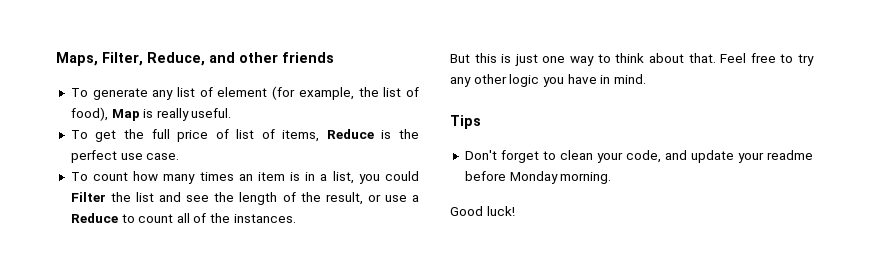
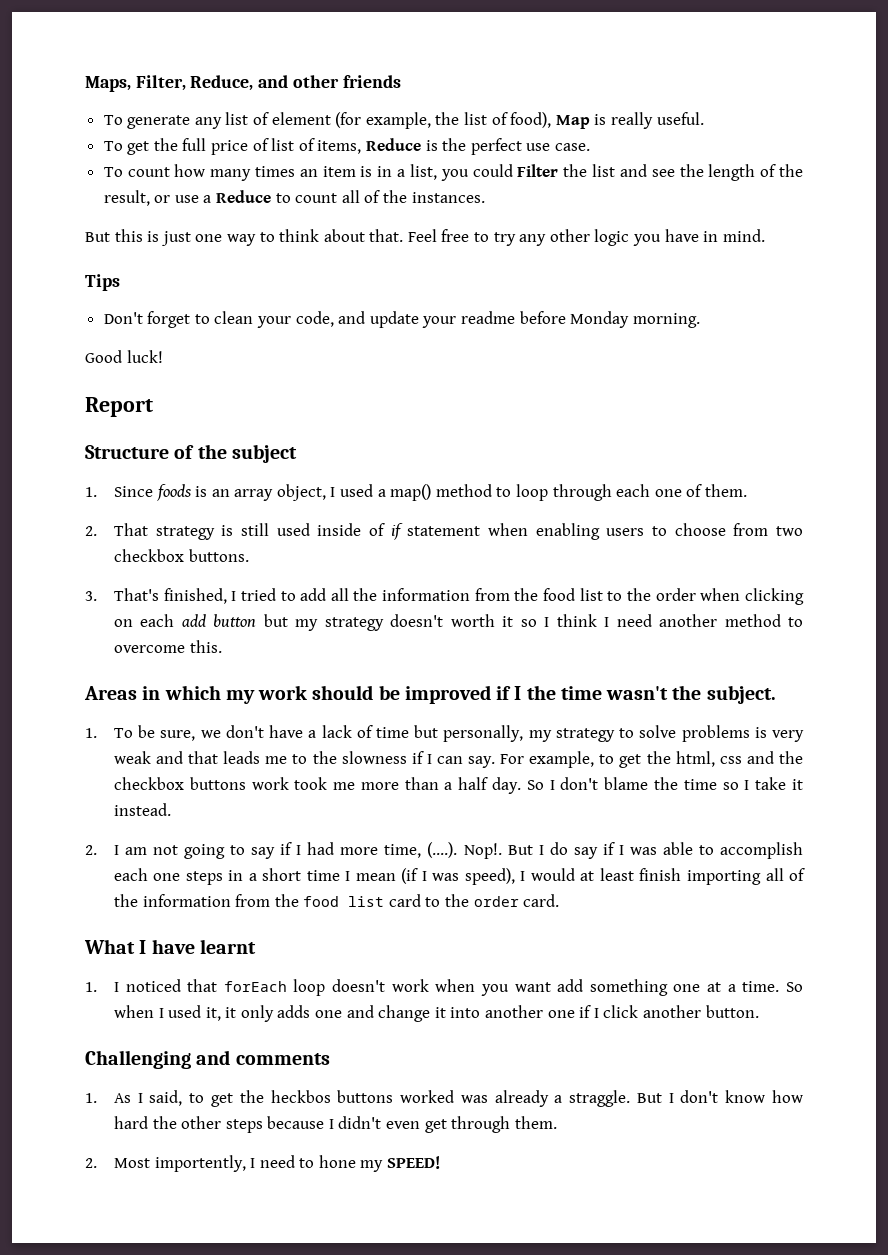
+ Report
+ Structure of the subject
+ 1. Since foods is an array object, I used a map() method to loop through each one of them.
+ 2. That strategy is still used inside of if statement when enabling users to choose from two checkbox buttons.
+ 3. That's finished, I tried to add all the information from the food list to the order when clicking on each add button but my strategy doesn't worth it so I think I need another method to overcome this.
+ Areas in which my work should be improved if I the time wasn't the subject.
+ 1. To be sure, we don't have a lack of time but personally, my strategy to solve problems is very weak and that leads me to the slowness if I can say. For example, to get the html, css and the checkbox buttons work took me more than a half day. So I don't blame the time so I take it instead.
+ 2. I am not going to say if I had more time, (....). Nop!. But I do say if I was able to accomplish each one steps in a short time I mean (if I was speed), I would at least finish importing all of the information from the food list card to the order card.
+ What I have learnt
+ 1. I noticed that forEach loop doesn't work when you want add something one at a time. So when I used it, it only adds one and change it into another one if I click another button.
+ Challenging and comments
+ 1. As I said, to get the heckbos buttons worked was already a straggle. But I don't know how hard the other steps because I didn't even get through them.
+ 2. Most importently, I need to hone my SPEED!

